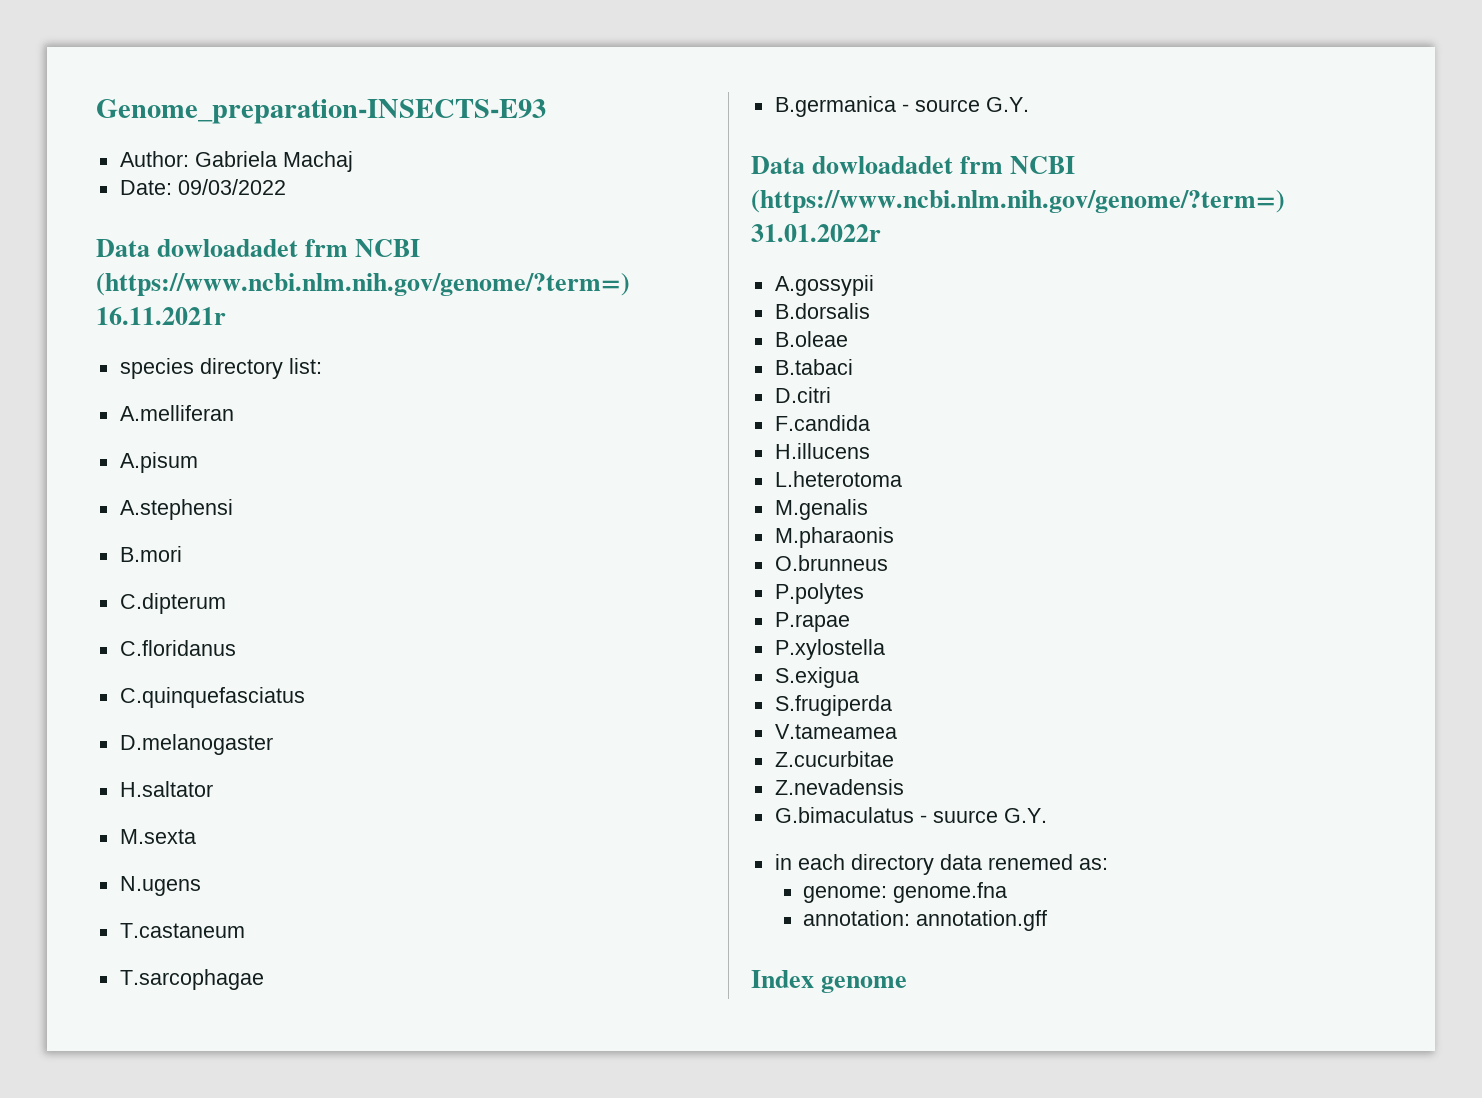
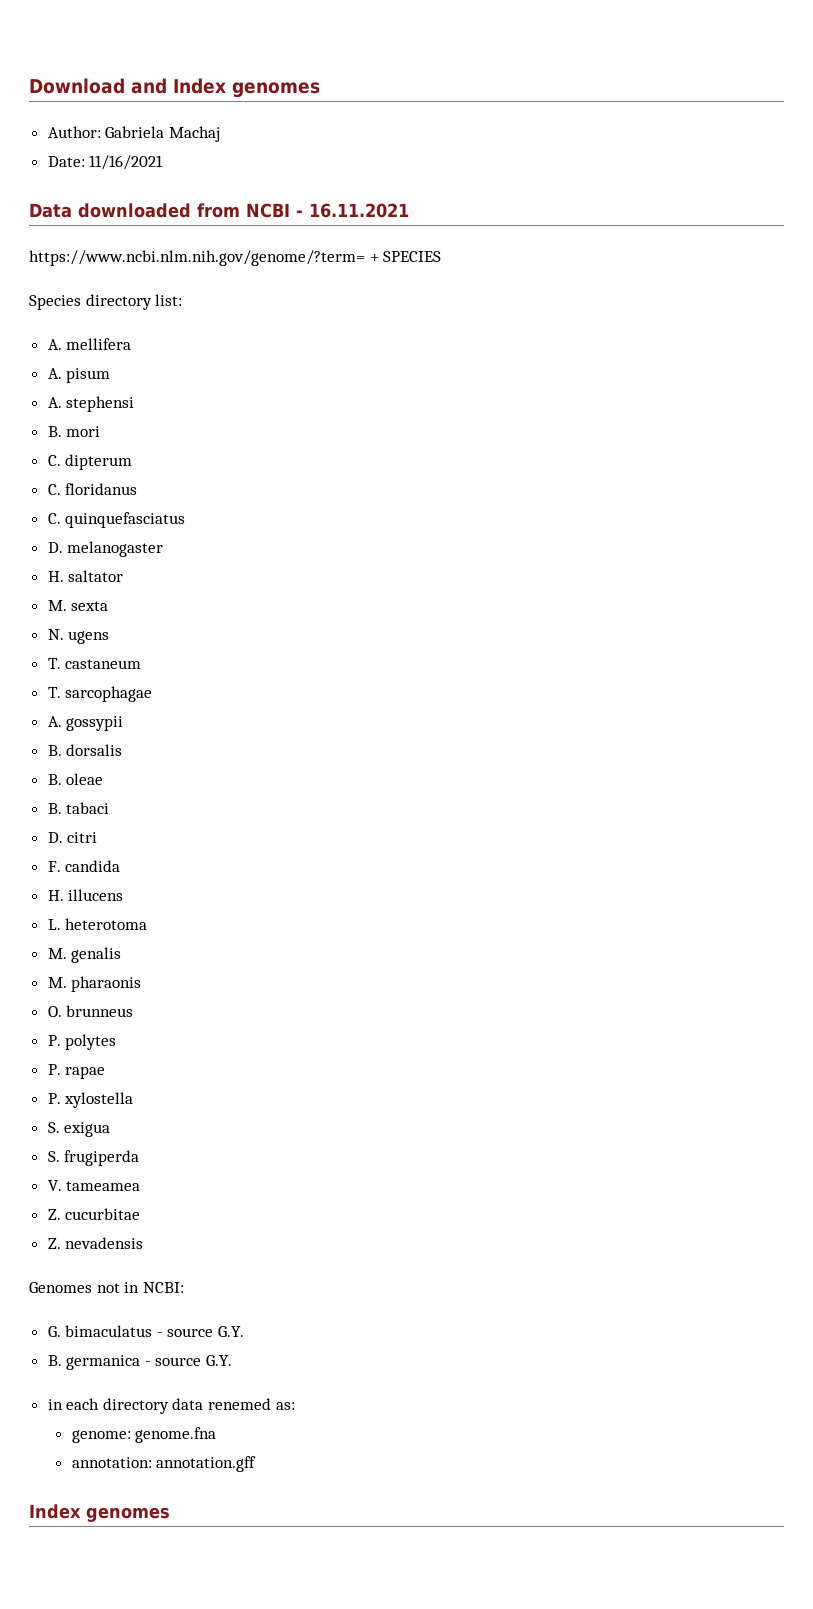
- Genome_preparation-INSECTS-E93
+ Download and Index genomes
- Date: 09/03/2022
- Data dowloadadet frm NCBI (https://www.ncbi.nlm.nih.gov/genome/?term=) 16.11.2021r
- species directory list:
- A.melliferan
- A.pisum
- A.stephensi
- B.mori
- C.dipterum
- C.floridanus
- C.quinquefasciatus
- D.melanogaster
- H.saltator
- M.sexta
- N.ugens
- T.castaneum
- T.sarcophagae
- B.germanica - source G.Y.
- Data dowloadadet frm NCBI (https://www.ncbi.nlm.nih.gov/genome/?term=) 31.01.2022r
- A.gossypii
- B.dorsalis
- B.oleae
- B.tabaci
- D.citri
- F.candida
- H.illucens
- L.heterotoma
- M.genalis
- M.pharaonis
- O.brunneus
- P.polytes
- P.rapae
- P.xylostella
- S.exigua
- S.frugiperda
- V.tameamea
- Z.cucurbitae
- Z.nevadensis
- G.bimaculatus - suurce G.Y.
+ Date: 11/16/2021
+ Data downloaded from NCBI - 16.11.2021
+ https://www.ncbi.nlm.nih.gov/genome/?term= + SPECIES
+ Species directory list:
+ A. mellifera
+ A. pisum
+ A. stephensi
+ B. mori
+ C. dipterum
+ C. floridanus
+ C. quinquefasciatus
+ D. melanogaster
+ H. saltator
+ M. sexta
+ N. ugens
+ T. castaneum
+ T. sarcophagae
+ A. gossypii
+ B. dorsalis
+ B. oleae
+ B. tabaci
+ D. citri
+ F. candida
+ H. illucens
+ L. heterotoma
+ M. genalis
+ M. pharaonis
+ O. brunneus
+ P. polytes
+ P. rapae
+ P. xylostella
+ S. exigua
+ S. frugiperda
+ V. tameamea
+ Z. cucurbitae
+ Z. nevadensis
+ Genomes not in NCBI:
+ G. bimaculatus - source G.Y.
+ B. germanica - source G.Y.
  annotation: annotation.gff
- Index genome
+ Index genomes

